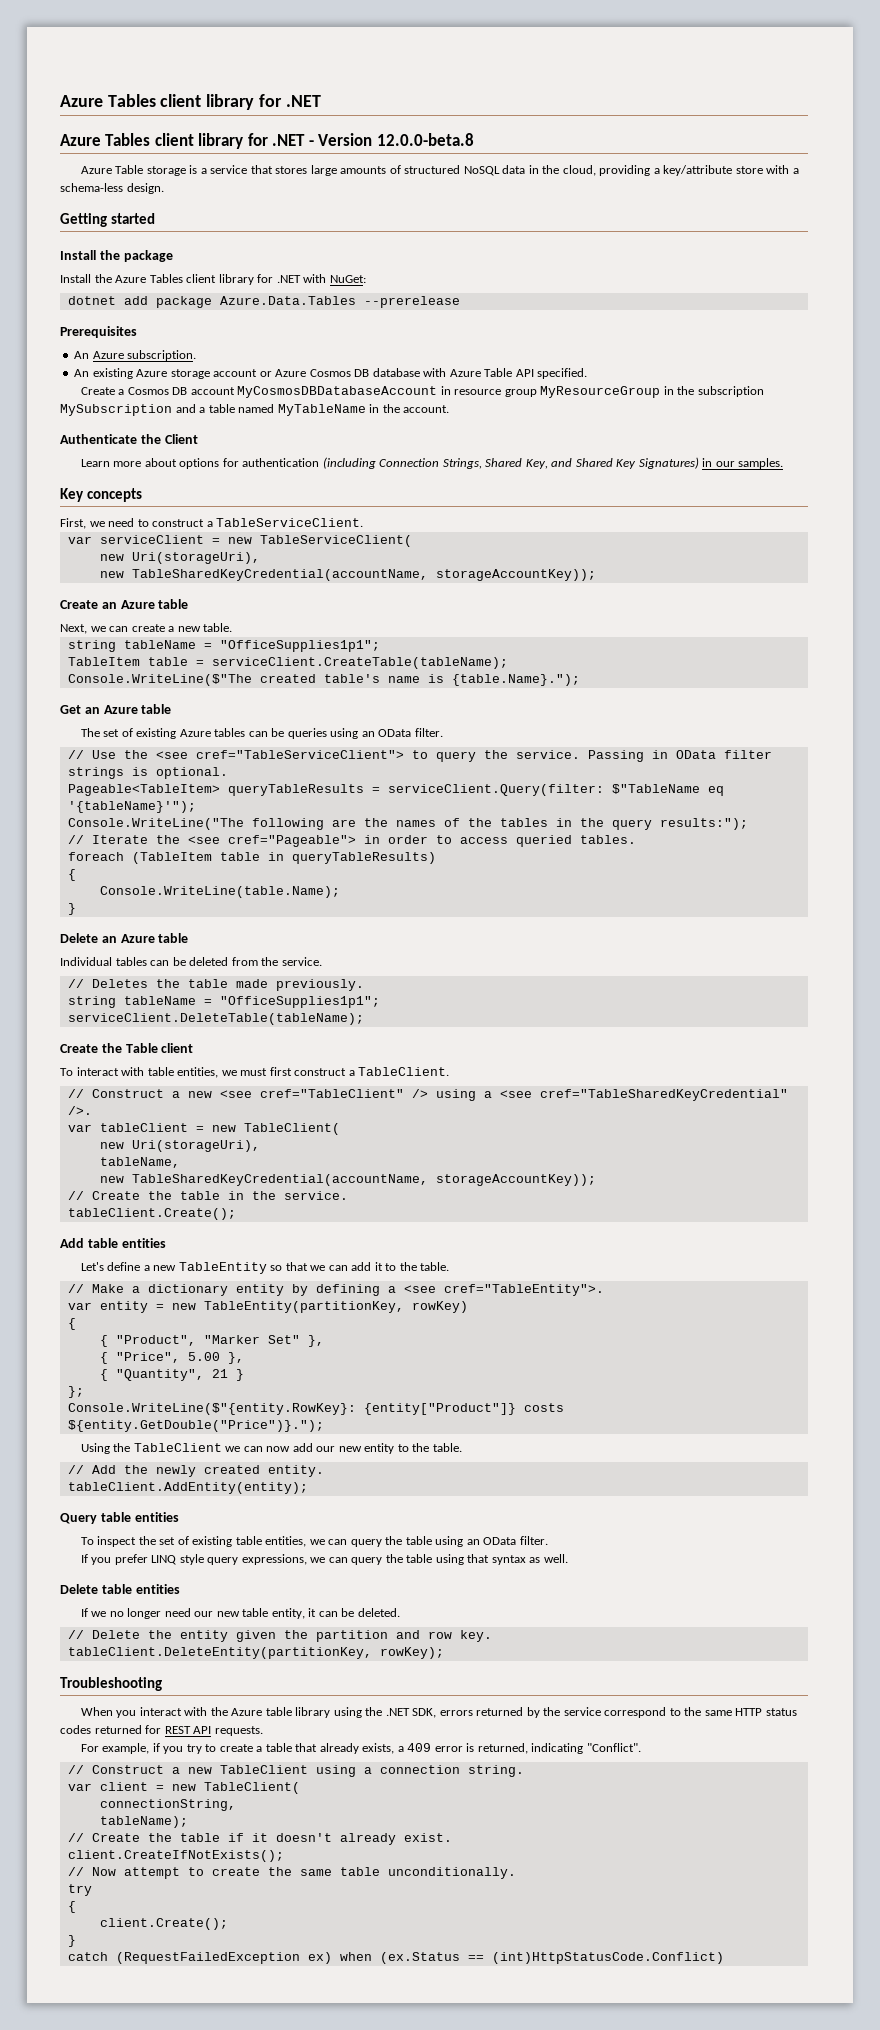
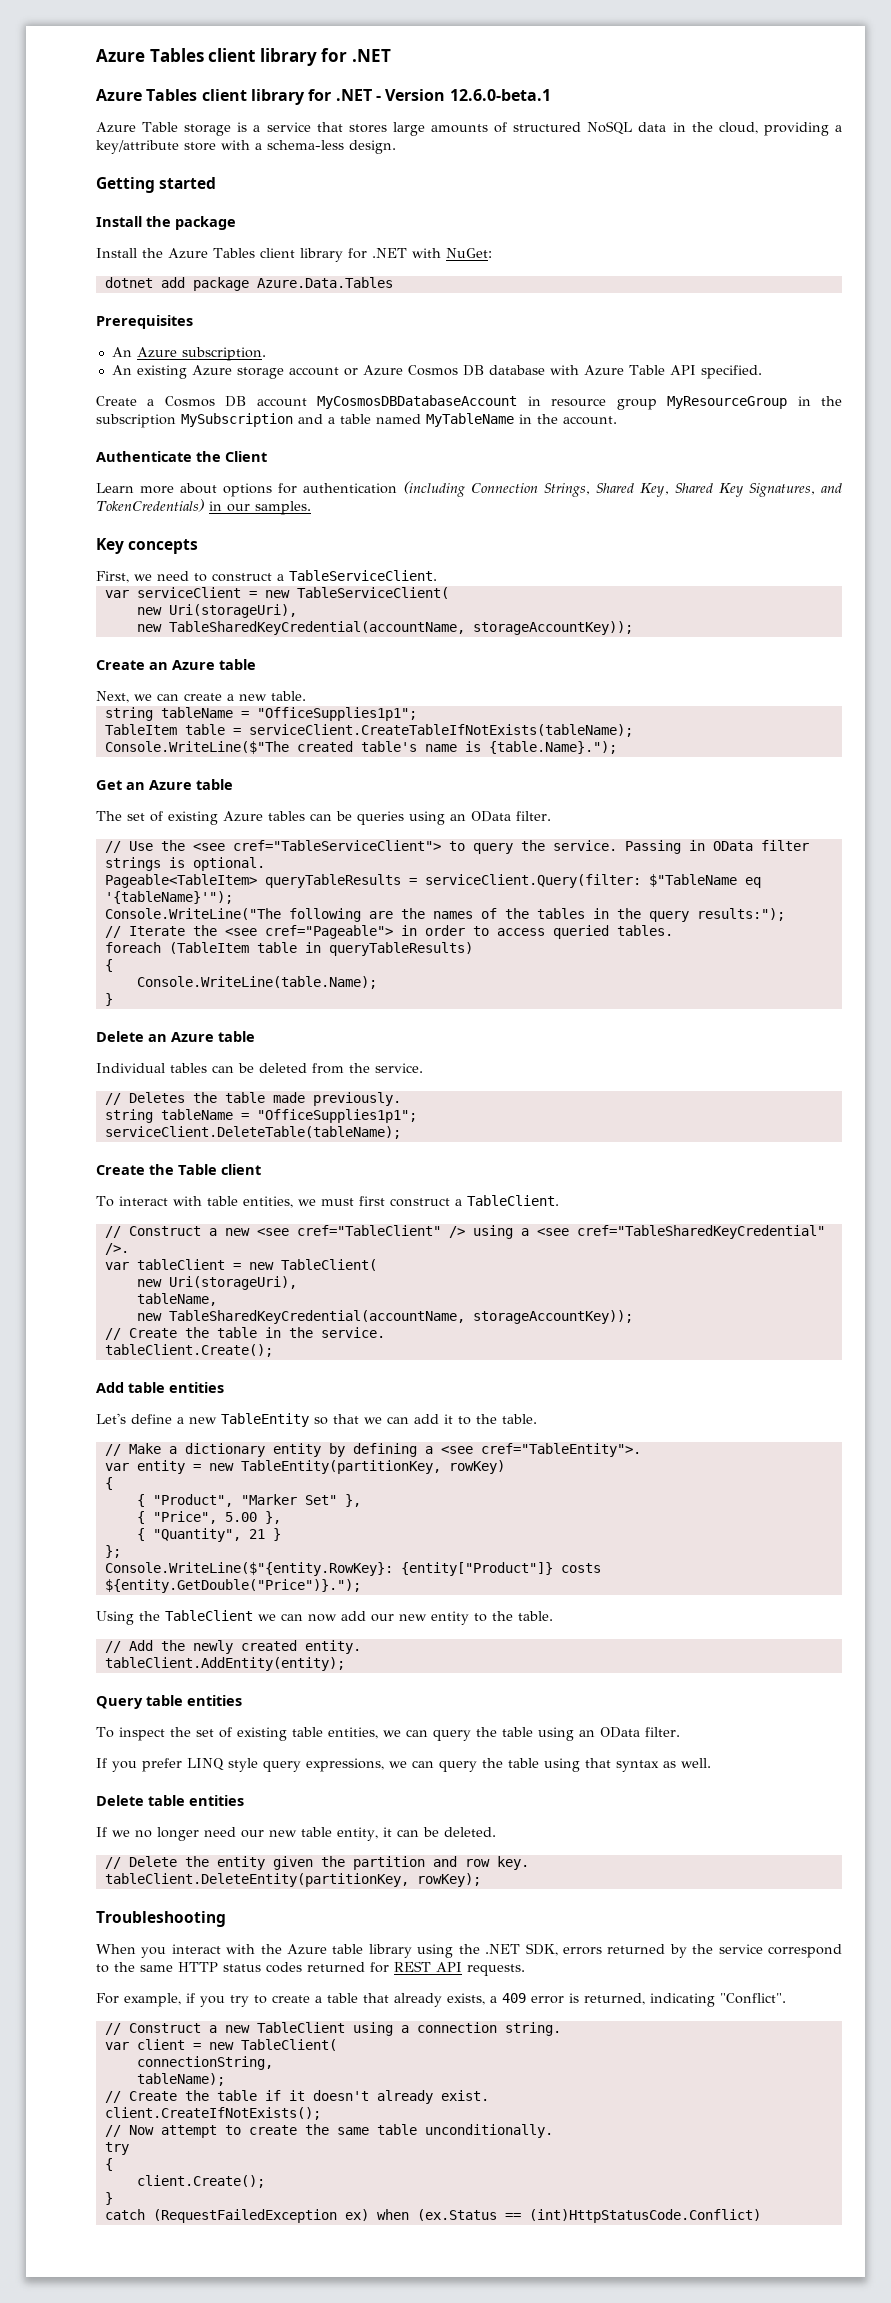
- Azure Tables client library for .NET - Version 12.0.0-beta.8
+ Azure Tables client library for .NET - Version 12.6.0-beta.1
- dotnet add package Azure.Data.Tables --prerelease
+ dotnet add package Azure.Data.Tables
- Learn more about options for authentication (including Connection Strings, Shared Key, and Shared Key Signatures) in our samples.
+ Learn more about options for authentication (including Connection Strings, Shared Key, Shared Key Signatures, and TokenCredentials) in our samples.
- TableItem table = serviceClient.CreateTable(tableName);
+ TableItem table = serviceClient.CreateTableIfNotExists(tableName);

